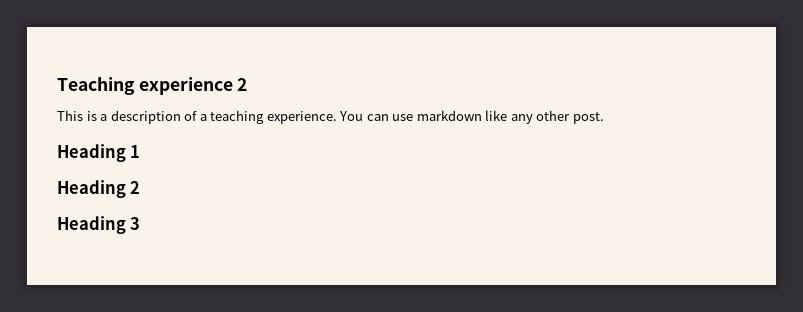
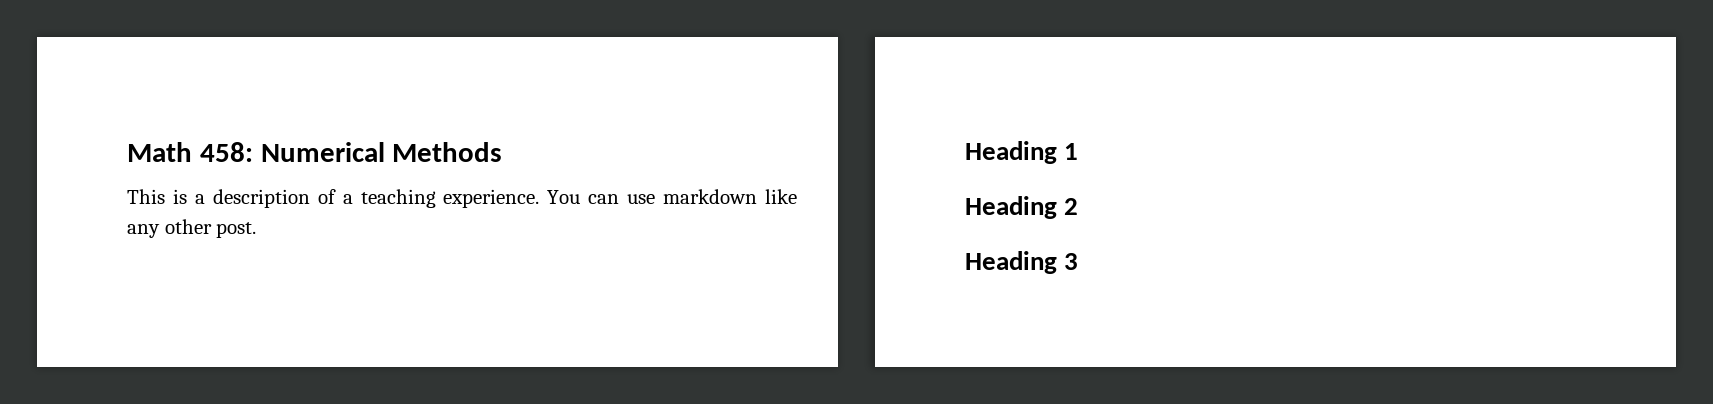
- Teaching experience 2
+ Math 458: Numerical Methods

